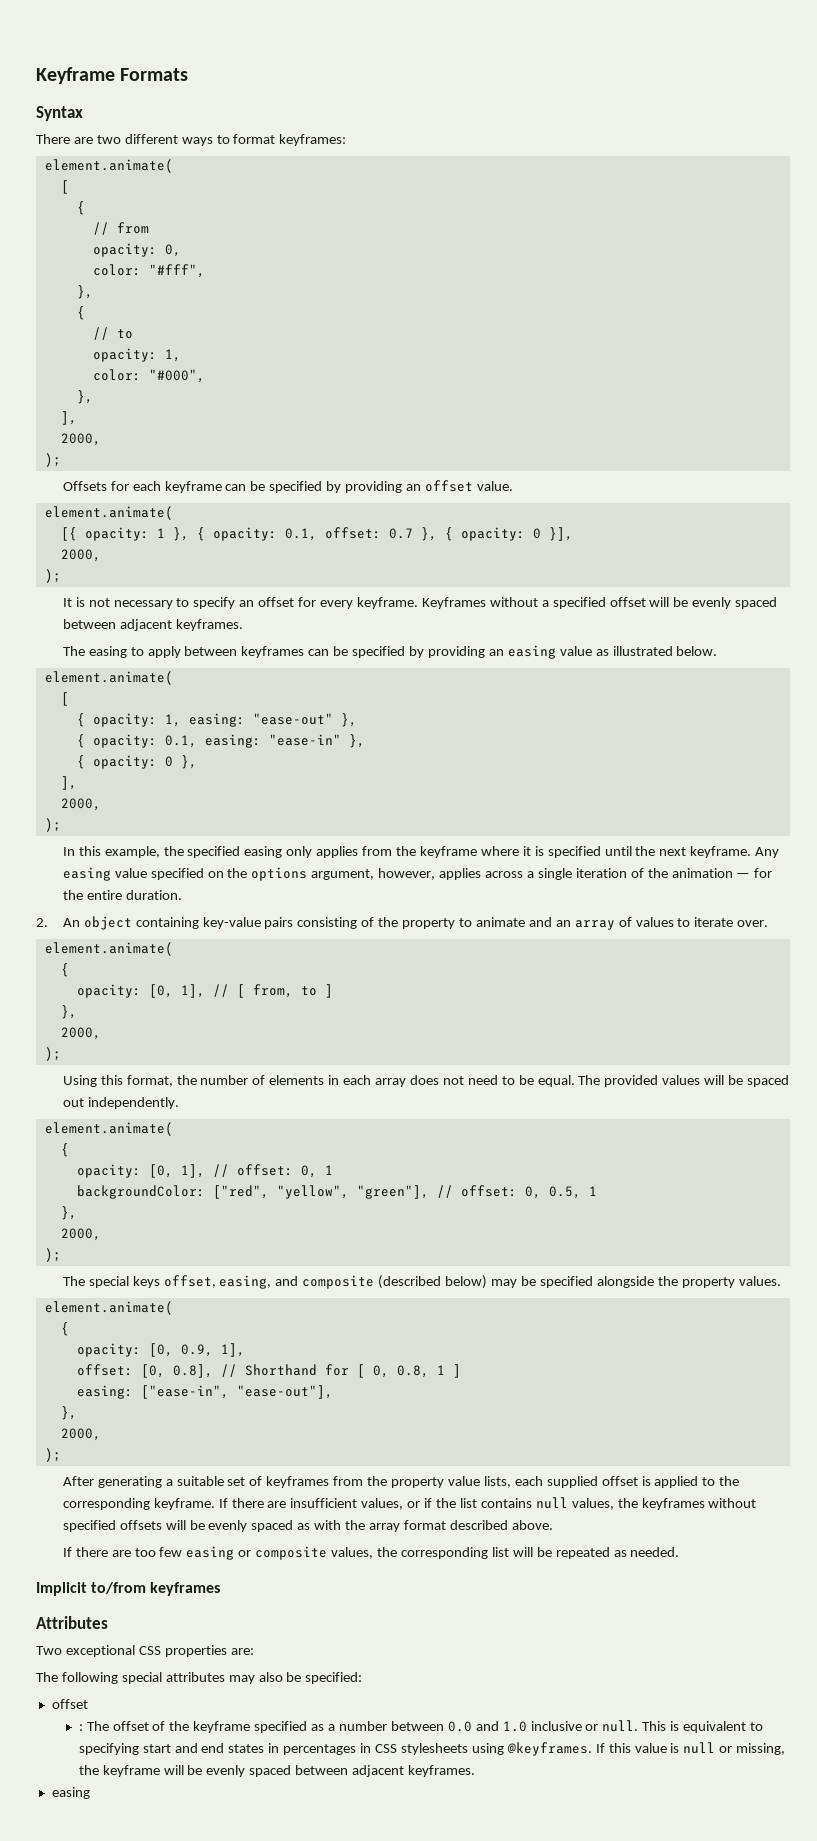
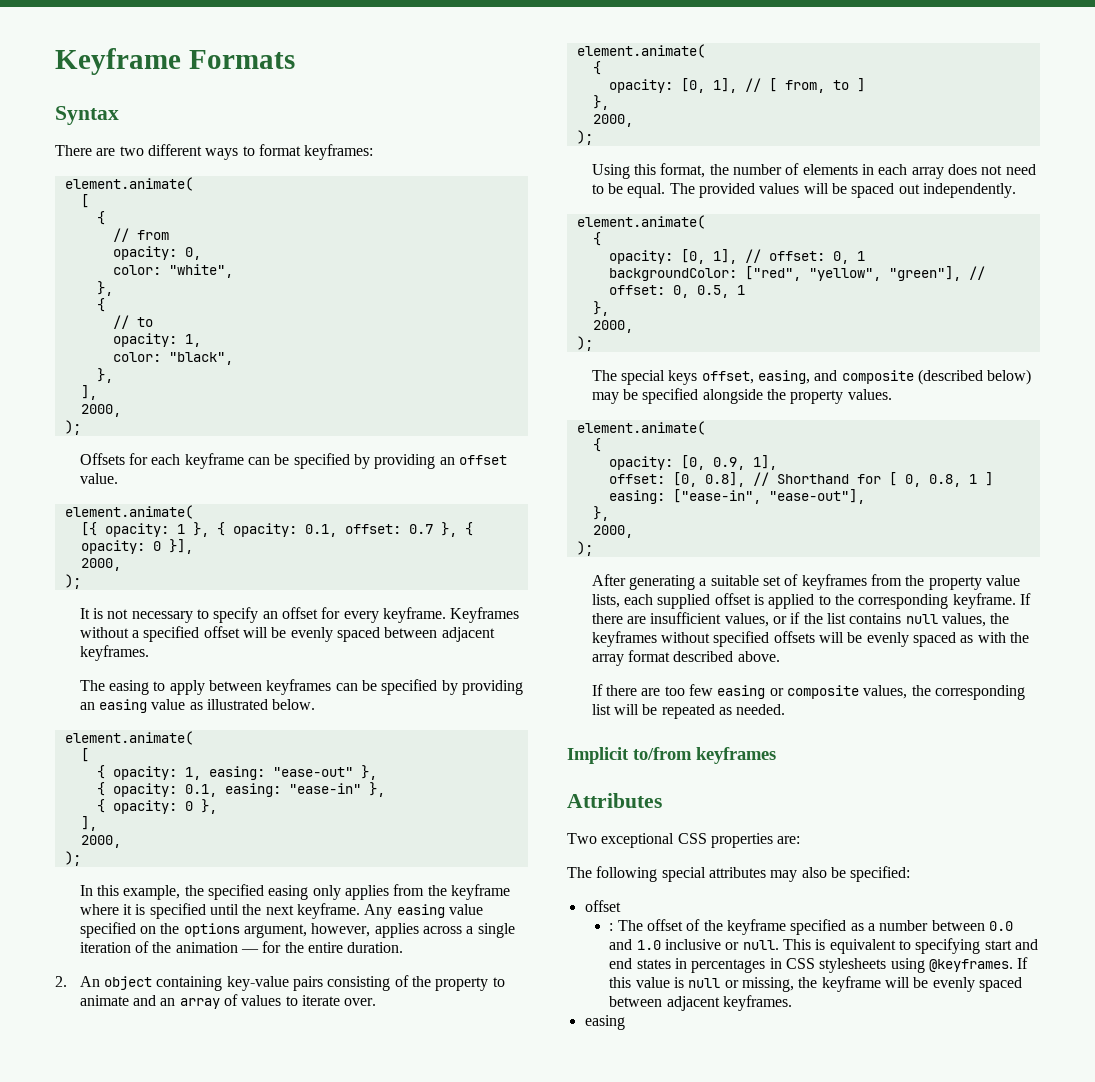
- color: "#fff",
+ color: "white",
- color: "#000",
+ color: "black",

